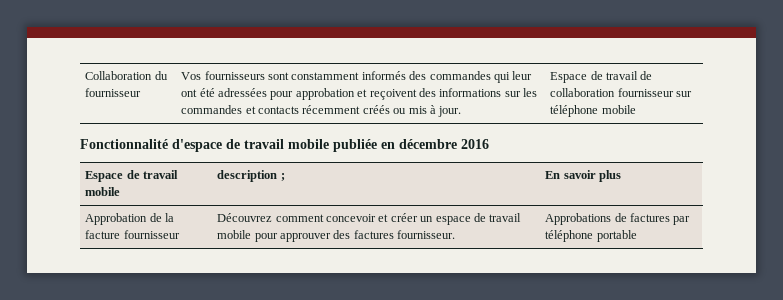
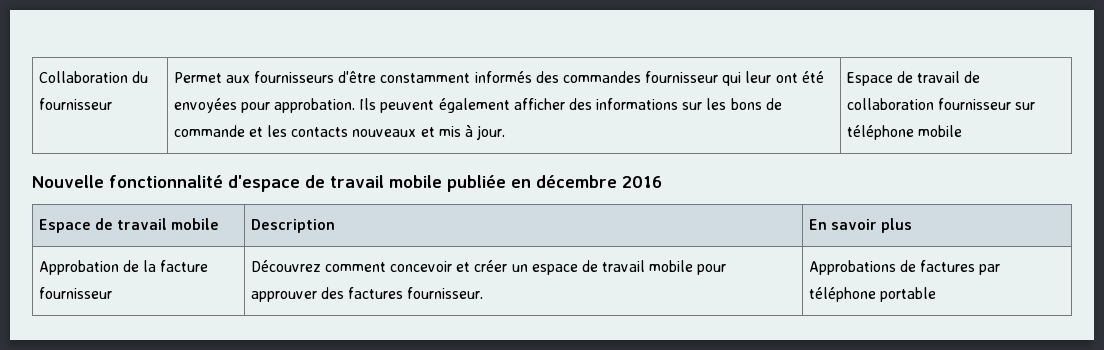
- Vos fournisseurs sont constamment informés des commandes qui leur ont été adressées pour approbation et reçoivent des informations sur les commandes et contacts récemment créés ou mis à jour.
+ Permet aux fournisseurs d'être constamment informés des commandes fournisseur qui leur ont été envoyées pour approbation. Ils peuvent également afficher des informations sur les bons de commande et les contacts nouveaux et mis à jour.
- Fonctionnalité d'espace de travail mobile publiée en décembre 2016
+ Nouvelle fonctionnalité d'espace de travail mobile publiée en décembre 2016
- Espace de travail mobile | description ; | En savoir plus
+ Espace de travail mobile | Description | En savoir plus

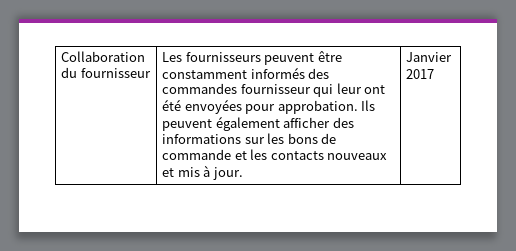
- Permet aux fournisseurs d'être constamment informés des commandes fournisseur qui leur ont été envoyées pour approbation.
+ Les fournisseurs peuvent être constamment informés des commandes fournisseur qui leur ont été envoyées pour approbation.
- Espace de travail de collaboration fournisseur sur téléphone mobile
- Nouvelle fonctionnalité d'espace de travail mobile publiée en décembre 2016
- Espace de travail mobile | Description | En savoir plus
- Approbation de la facture fournisseur | Découvrez comment concevoir et créer un espace de travail mobile pour approuver des factures fournisseur. | Approbations de factures par téléphone portable
+ Janvier 2017

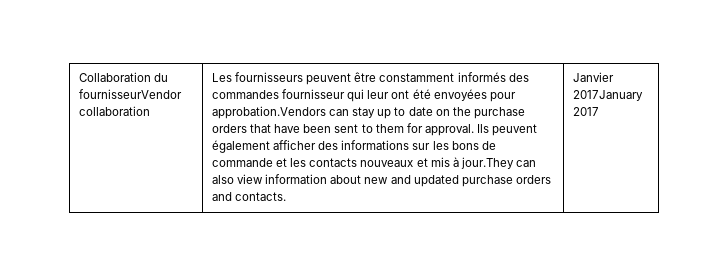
- Collaboration du fournisseur
+ Collaboration du fournisseurVendor collaboration
- Les fournisseurs peuvent être constamment informés des commandes fournisseur qui leur ont été envoyées pour approbation.
+ Les fournisseurs peuvent être constamment informés des commandes fournisseur qui leur ont été envoyées pour approbation.Vendors can stay up to date on the purchase orders that have been sent to them for approval.
- Ils peuvent également afficher des informations sur les bons de commande et les contacts nouveaux et mis à jour.
+ Ils peuvent également afficher des informations sur les bons de commande et les contacts nouveaux et mis à jour.They can also view information about new and updated purchase orders and contacts.
- Janvier 2017
+ Janvier 2017January 2017

